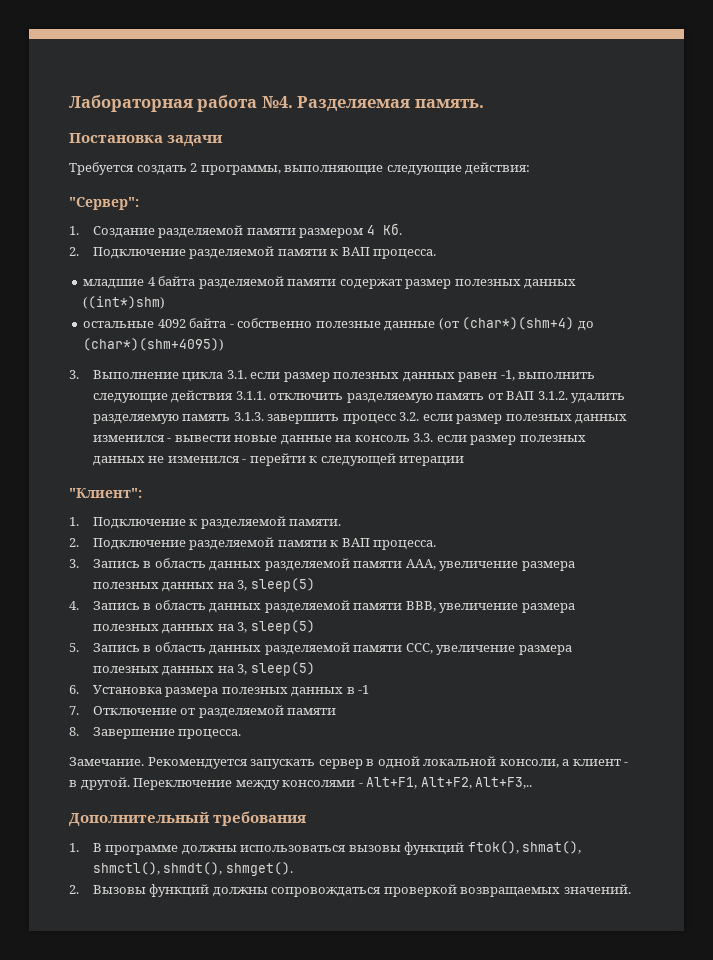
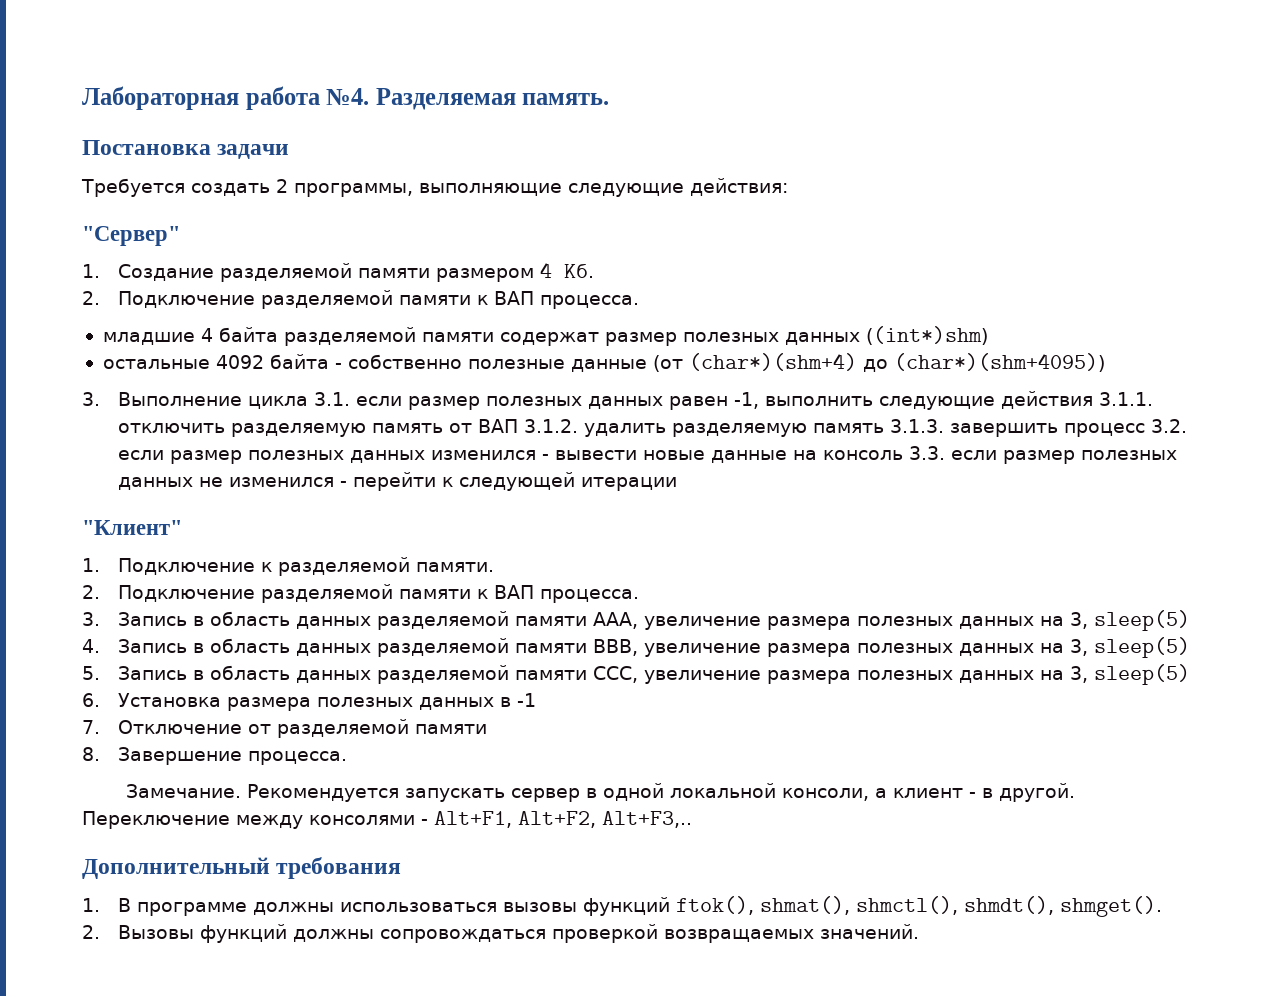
- "Сервер":
+ "Сервер"
- "Клиент":
+ "Клиент"

